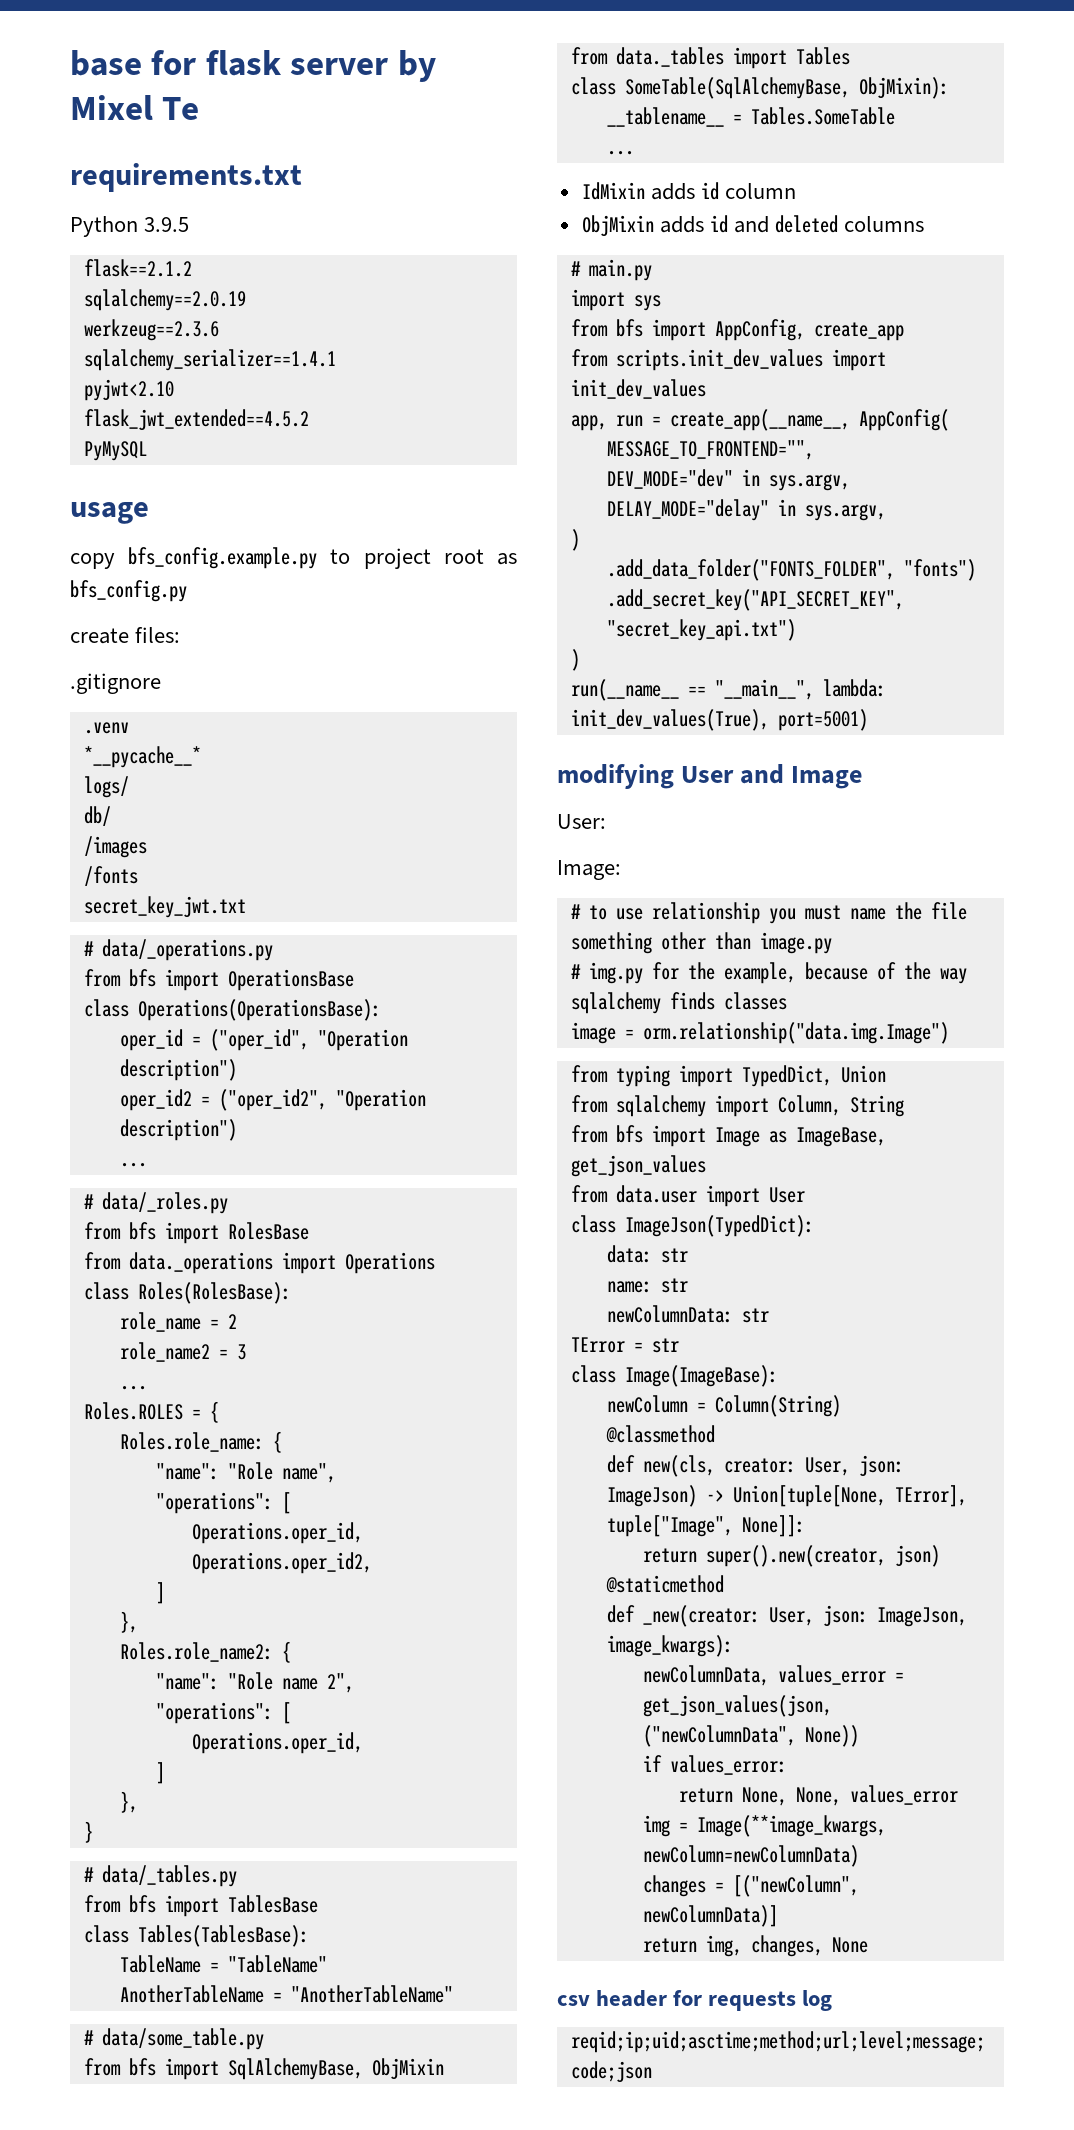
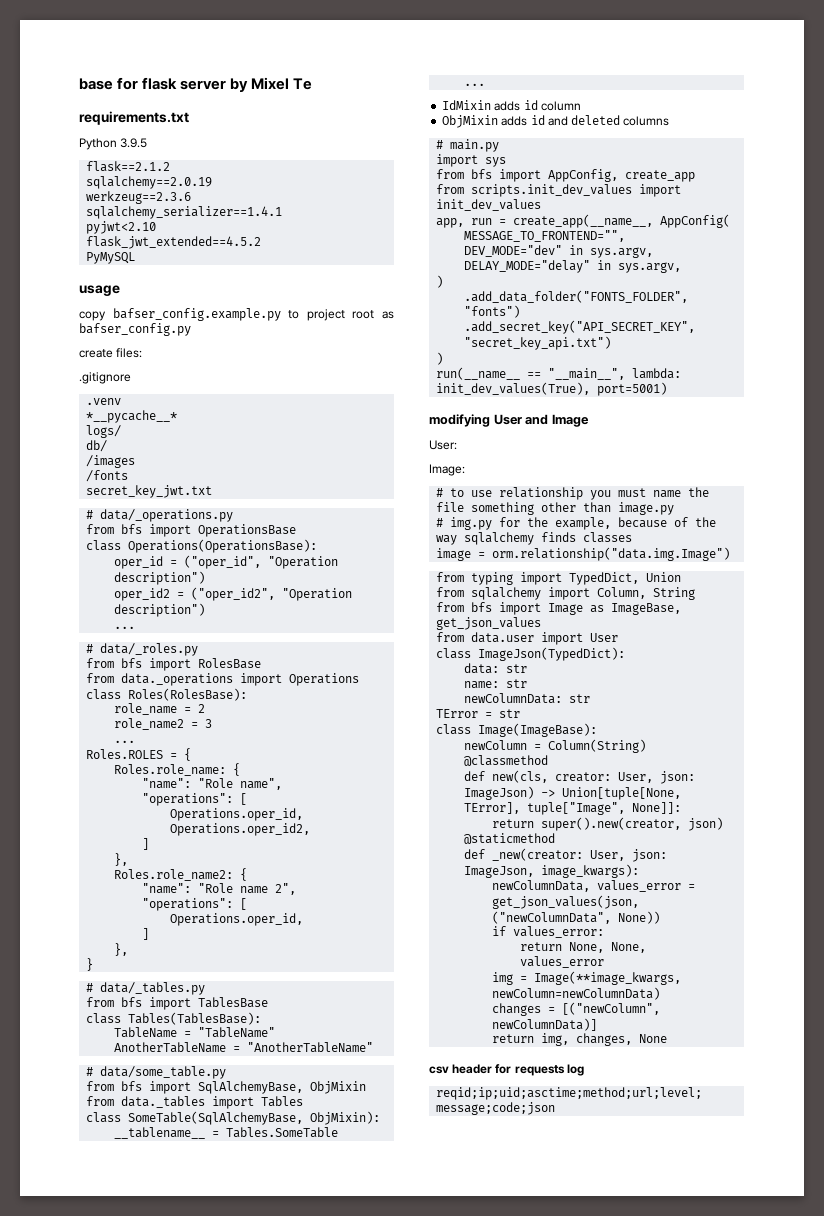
- copy bfs_config.example.py to project root as bfs_config.py
+ copy bafser_config.example.py to project root as bafser_config.py

